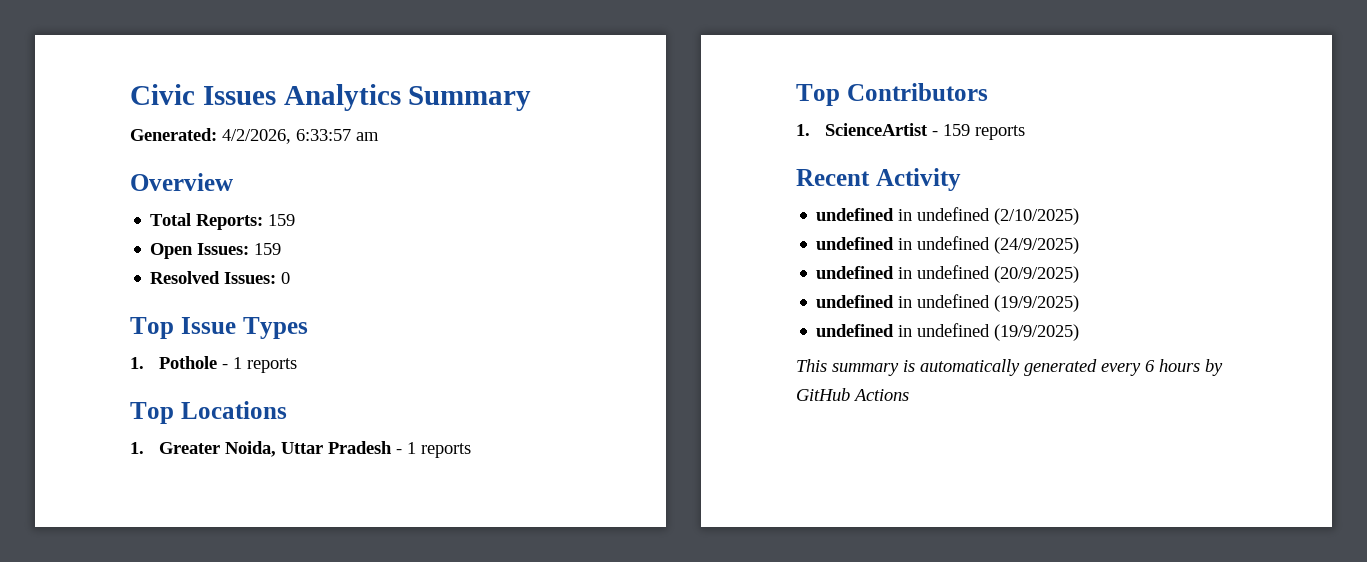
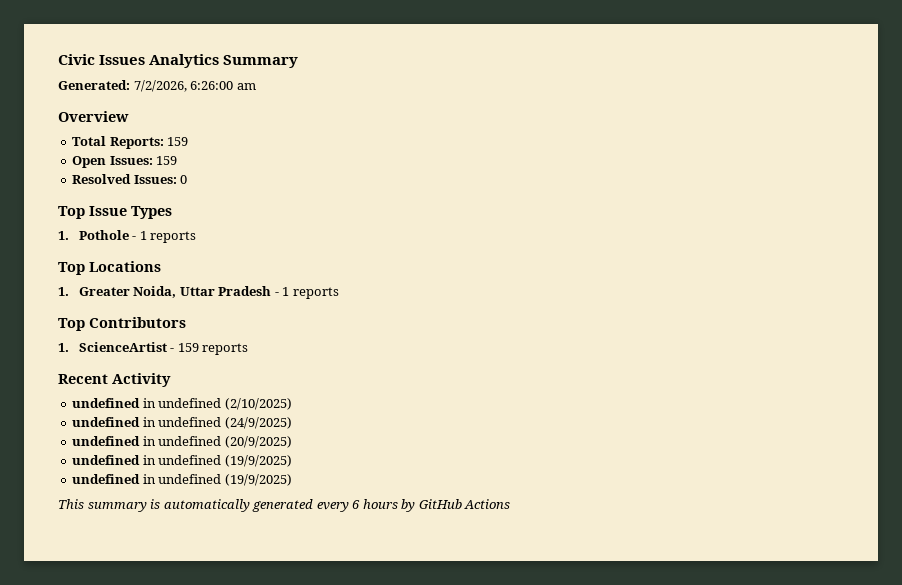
- Generated: 4/2/2026, 6:33:57 am
+ Generated: 7/2/2026, 6:26:00 am

